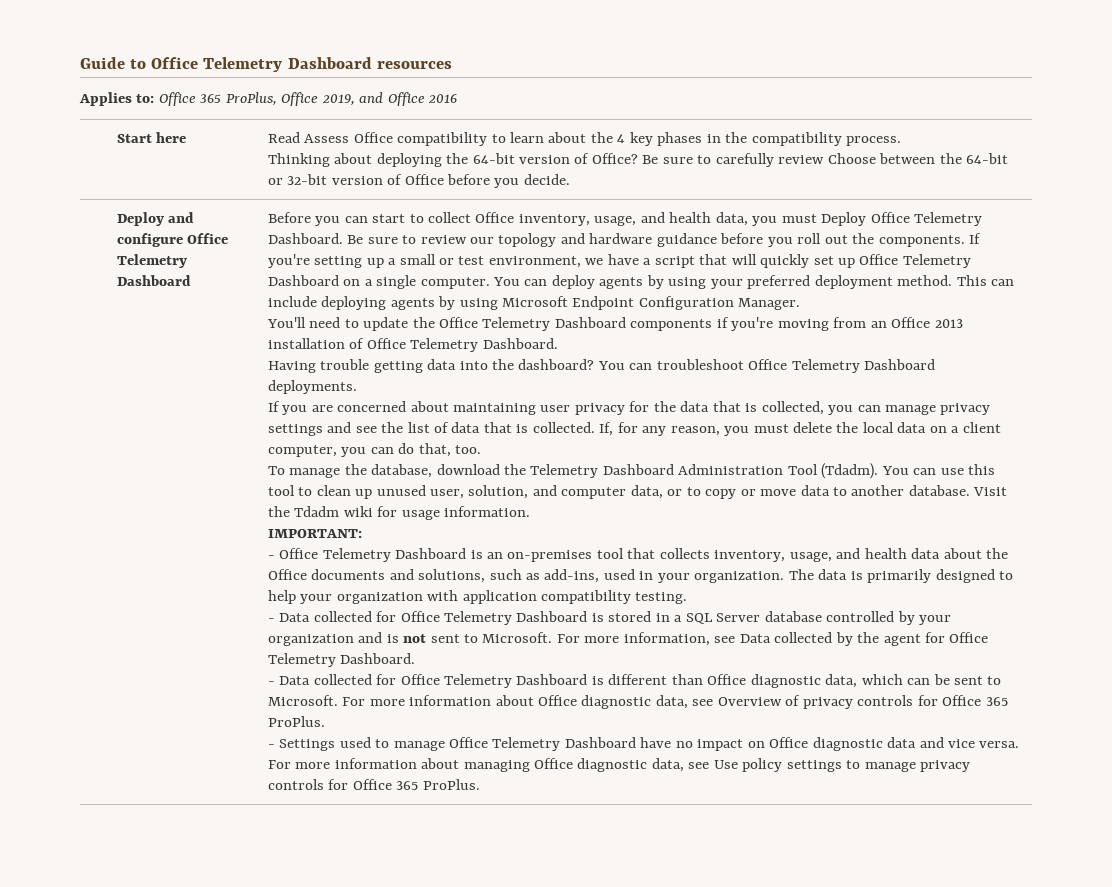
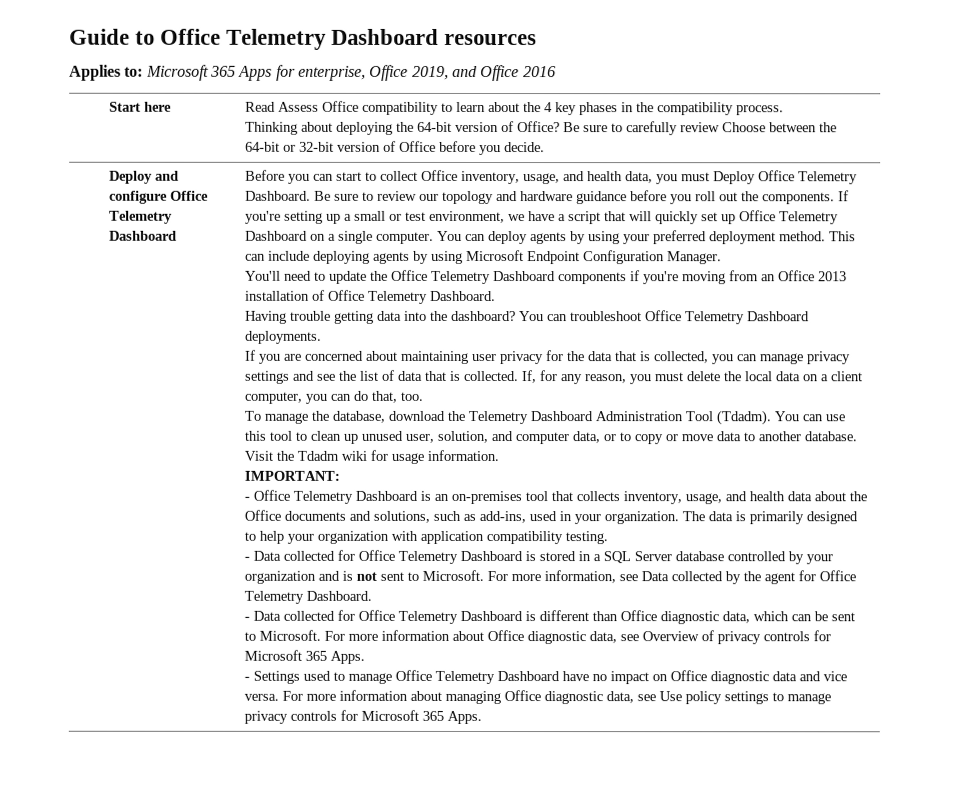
- Applies to: Office 365 ProPlus, Office 2019, and Office 2016
+ Applies to: Microsoft 365 Apps for enterprise, Office 2019, and Office 2016
- For more information about Office diagnostic data, see Overview of privacy controls for Office 365 ProPlus.
+ For more information about Office diagnostic data, see Overview of privacy controls for Microsoft 365 Apps.
- For more information about managing Office diagnostic data, see Use policy settings to manage privacy controls for Office 365 ProPlus.
+ For more information about managing Office diagnostic data, see Use policy settings to manage privacy controls for Microsoft 365 Apps.

